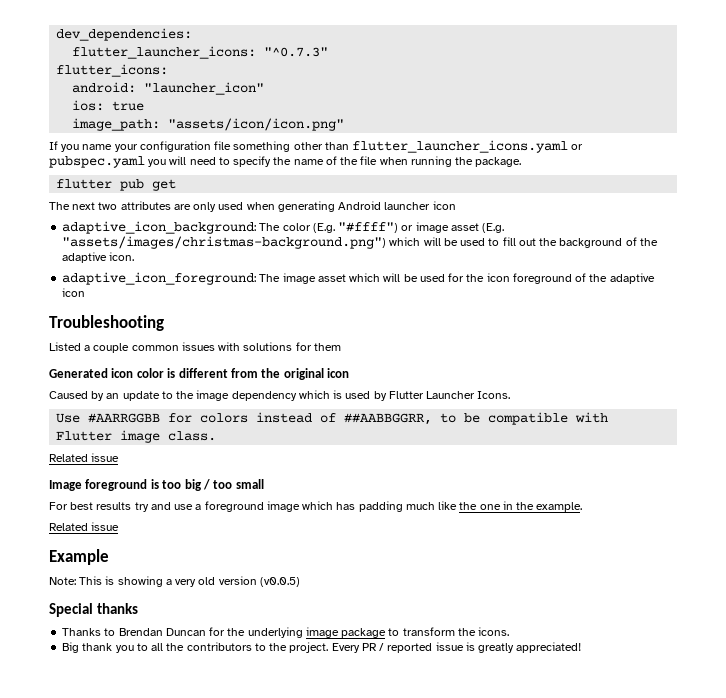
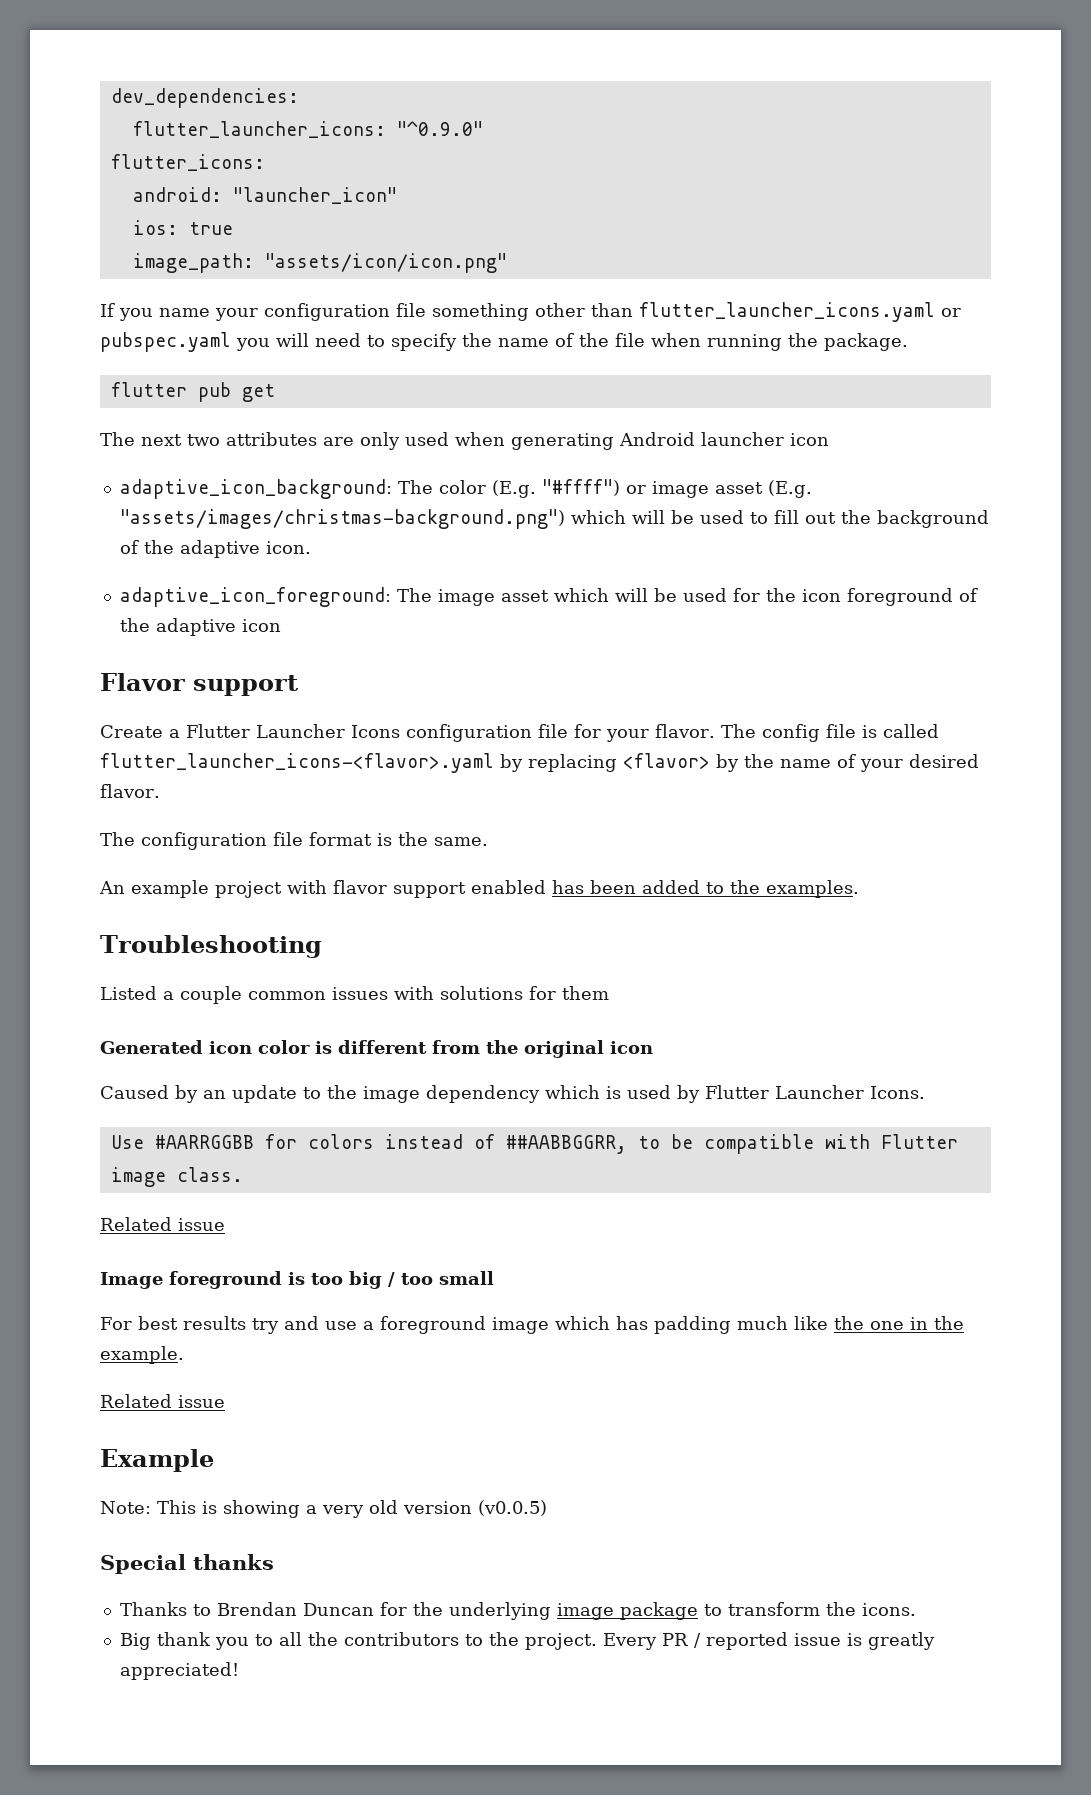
- flutter_launcher_icons: "^0.7.3"
+ flutter_launcher_icons: "^0.9.0"
+ Flavor support
+ Create a Flutter Launcher Icons configuration file for your flavor. The config file is called flutter_launcher_icons-<flavor>.yaml by replacing <flavor> by the name of your desired flavor.
+ The configuration file format is the same.
+ An example project with flavor support enabled has been added to the examples.

